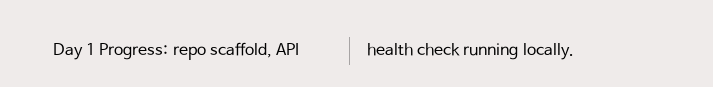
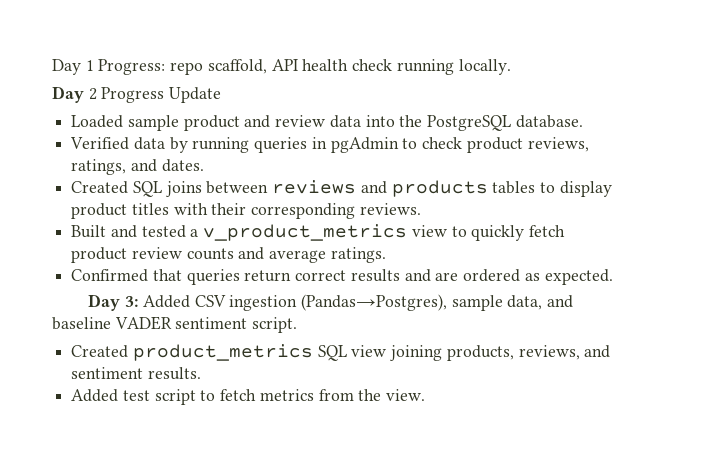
+ Day 2 Progress Update
+ Loaded sample product and review data into the PostgreSQL database.
+ Verified data by running queries in pgAdmin to check product reviews, ratings, and dates.
+ Created SQL joins between reviews and products tables to display product titles with their corresponding reviews.
+ Built and tested a v_product_metrics view to quickly fetch product review counts and average ratings.
+ Confirmed that queries return correct results and are ordered as expected.
+ Day 3: Added CSV ingestion (Pandas→Postgres), sample data, and baseline VADER sentiment script.
+ Created product_metrics SQL view joining products, reviews, and sentiment results.
+ Added test script to fetch metrics from the view.

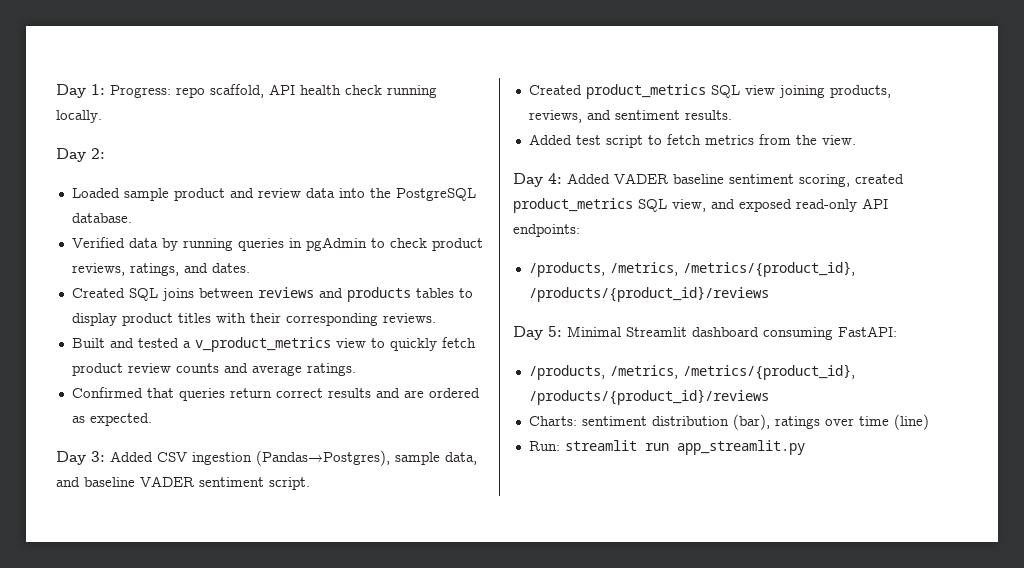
- Day 1 Progress: repo scaffold, API health check running locally.
+ Day 1: Progress: repo scaffold, API health check running locally.
- Day 2 Progress Update
+ Day 2:
+ Day 4: Added VADER baseline sentiment scoring, created product_metrics SQL view, and exposed read-only API endpoints:
+ /products, /metrics, /metrics/{product_id}, /products/{product_id}/reviews
+ Day 5: Minimal Streamlit dashboard consuming FastAPI:
+ /products, /metrics, /metrics/{product_id}, /products/{product_id}/reviews
+ Charts: sentiment distribution (bar), ratings over time (line)
+ Run: streamlit run app_streamlit.py

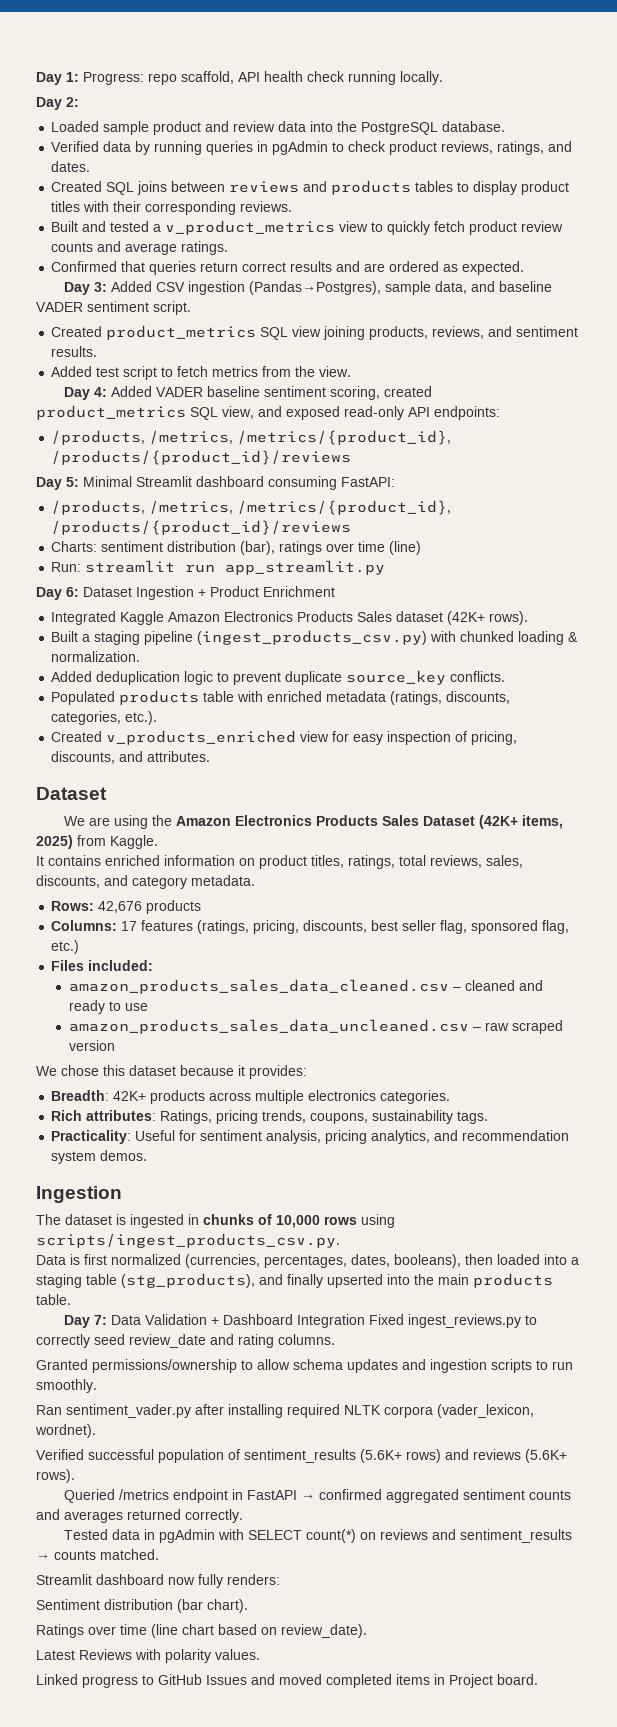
+ Day 6: Dataset Ingestion + Product Enrichment
+ Integrated Kaggle Amazon Electronics Products Sales dataset (42K+ rows).
+ Built a staging pipeline (ingest_products_csv.py) with chunked loading & normalization.
+ Added deduplication logic to prevent duplicate source_key conflicts.
+ Populated products table with enriched metadata (ratings, discounts, categories, etc.).
+ Created v_products_enriched view for easy inspection of pricing, discounts, and attributes.
+ Dataset
+ We are using the Amazon Electronics Products Sales Dataset (42K+ items, 2025) from Kaggle.
+ It contains enriched information on product titles, ratings, total reviews, sales, discounts, and category metadata.
+ Rows: 42,676 products
+ Columns: 17 features (ratings, pricing, discounts, best seller flag, sponsored flag, etc.)
+ Files included:
+ amazon_products_sales_data_cleaned.csv – cleaned and ready to use
+ amazon_products_sales_data_uncleaned.csv – raw scraped version
+ We chose this dataset because it provides:
+ Breadth: 42K+ products across multiple electronics categories.
+ Rich attributes: Ratings, pricing trends, coupons, sustainability tags.
+ Practicality: Useful for sentiment analysis, pricing analytics, and recommendation system demos.
+ Ingestion
+ The dataset is ingested in chunks of 10,000 rows using scripts/ingest_products_csv.py.
+ Data is first normalized (currencies, percentages, dates, booleans), then loaded into a staging table (stg_products), and finally upserted into the main products table.
+ Day 7: Data Validation + Dashboard Integration Fixed ingest_reviews.py to correctly seed review_date and rating columns.
+ Granted permissions/ownership to allow schema updates and ingestion scripts to run smoothly.
+ Ran sentiment_vader.py after installing required NLTK corpora (vader_lexicon, wordnet).
+ Verified successful population of sentiment_results (5.6K+ rows) and reviews (5.6K+ rows).
+ Queried /metrics endpoint in FastAPI → confirmed aggregated sentiment counts and averages returned correctly.
+ Tested data in pgAdmin with SELECT count(*) on reviews and sentiment_results → counts matched.
+ Streamlit dashboard now fully renders:
+ Sentiment distribution (bar chart).
+ Ratings over time (line chart based on review_date).
+ Latest Reviews with polarity values.
+ Linked progress to GitHub Issues and moved completed items in Project board.

